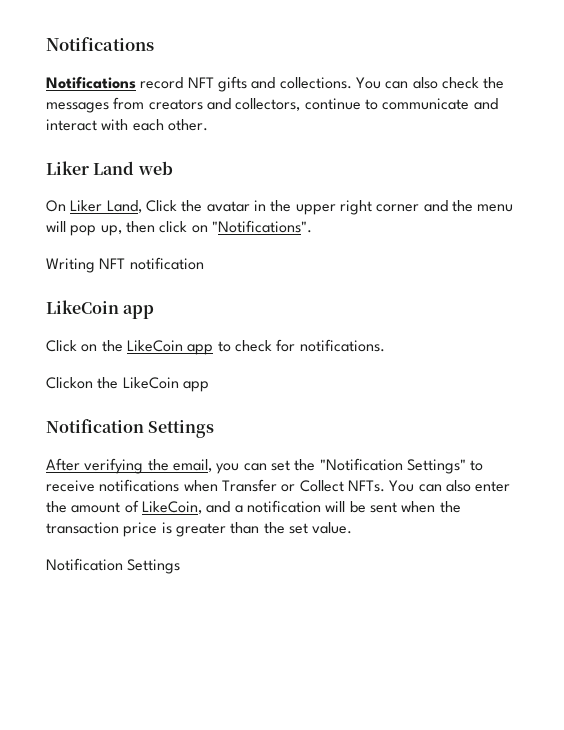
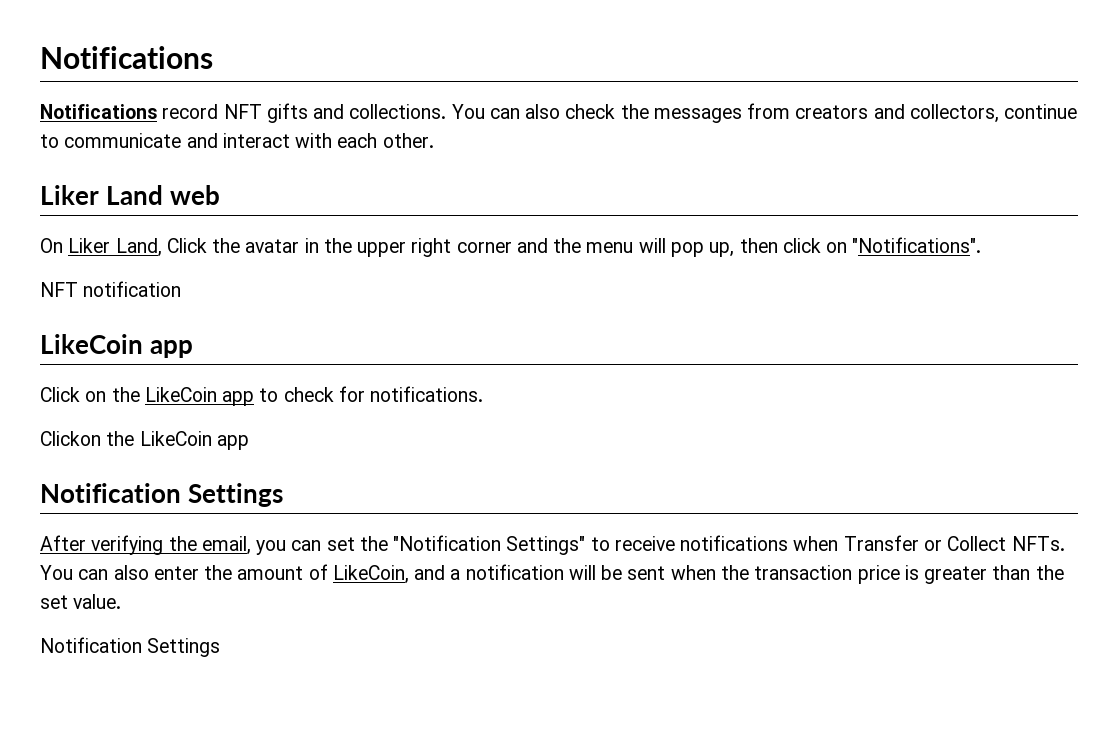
- Writing NFT notification
+ NFT notification

